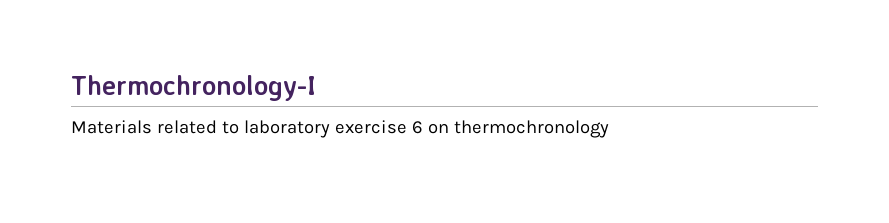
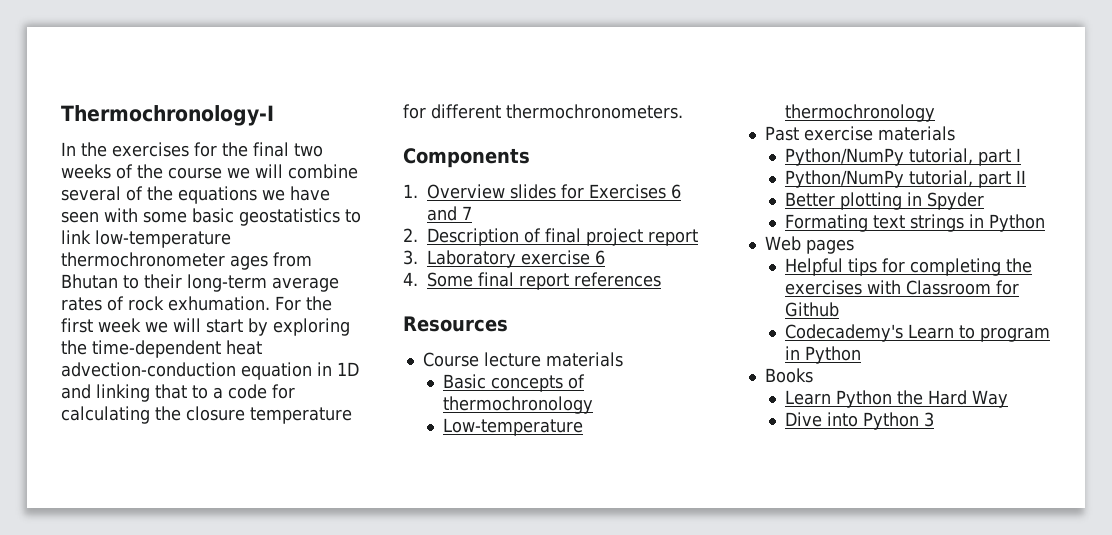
- Materials related to laboratory exercise 6 on thermochronology
+ In the exercises for the final two weeks of the course we will combine several of the equations we have seen with some basic geostatistics to link low-temperature thermochronometer ages from Bhutan to their long-term average rates of rock exhumation. For the first week we will start by exploring the time-dependent heat advection-conduction equation in 1D and linking that to a code for calculating the closure temperature for different thermochronometers.
+ Components
+ 1. Overview slides for Exercises 6 and 7
+ 2. Description of final project report
+ 3. Laboratory exercise 6
+ 4. Some final report references
+ Resources
+ Course lecture materials
+ Basic concepts of thermochronology
+ Low-temperature thermochronology
+ Past exercise materials
+ Python/NumPy tutorial, part I
+ Python/NumPy tutorial, part II
+ Better plotting in Spyder
+ Formating text strings in Python
+ Web pages
+ Helpful tips for completing the exercises with Classroom for Github
+ Codecademy's Learn to program in Python
+ Books
+ Learn Python the Hard Way
+ Dive into Python 3

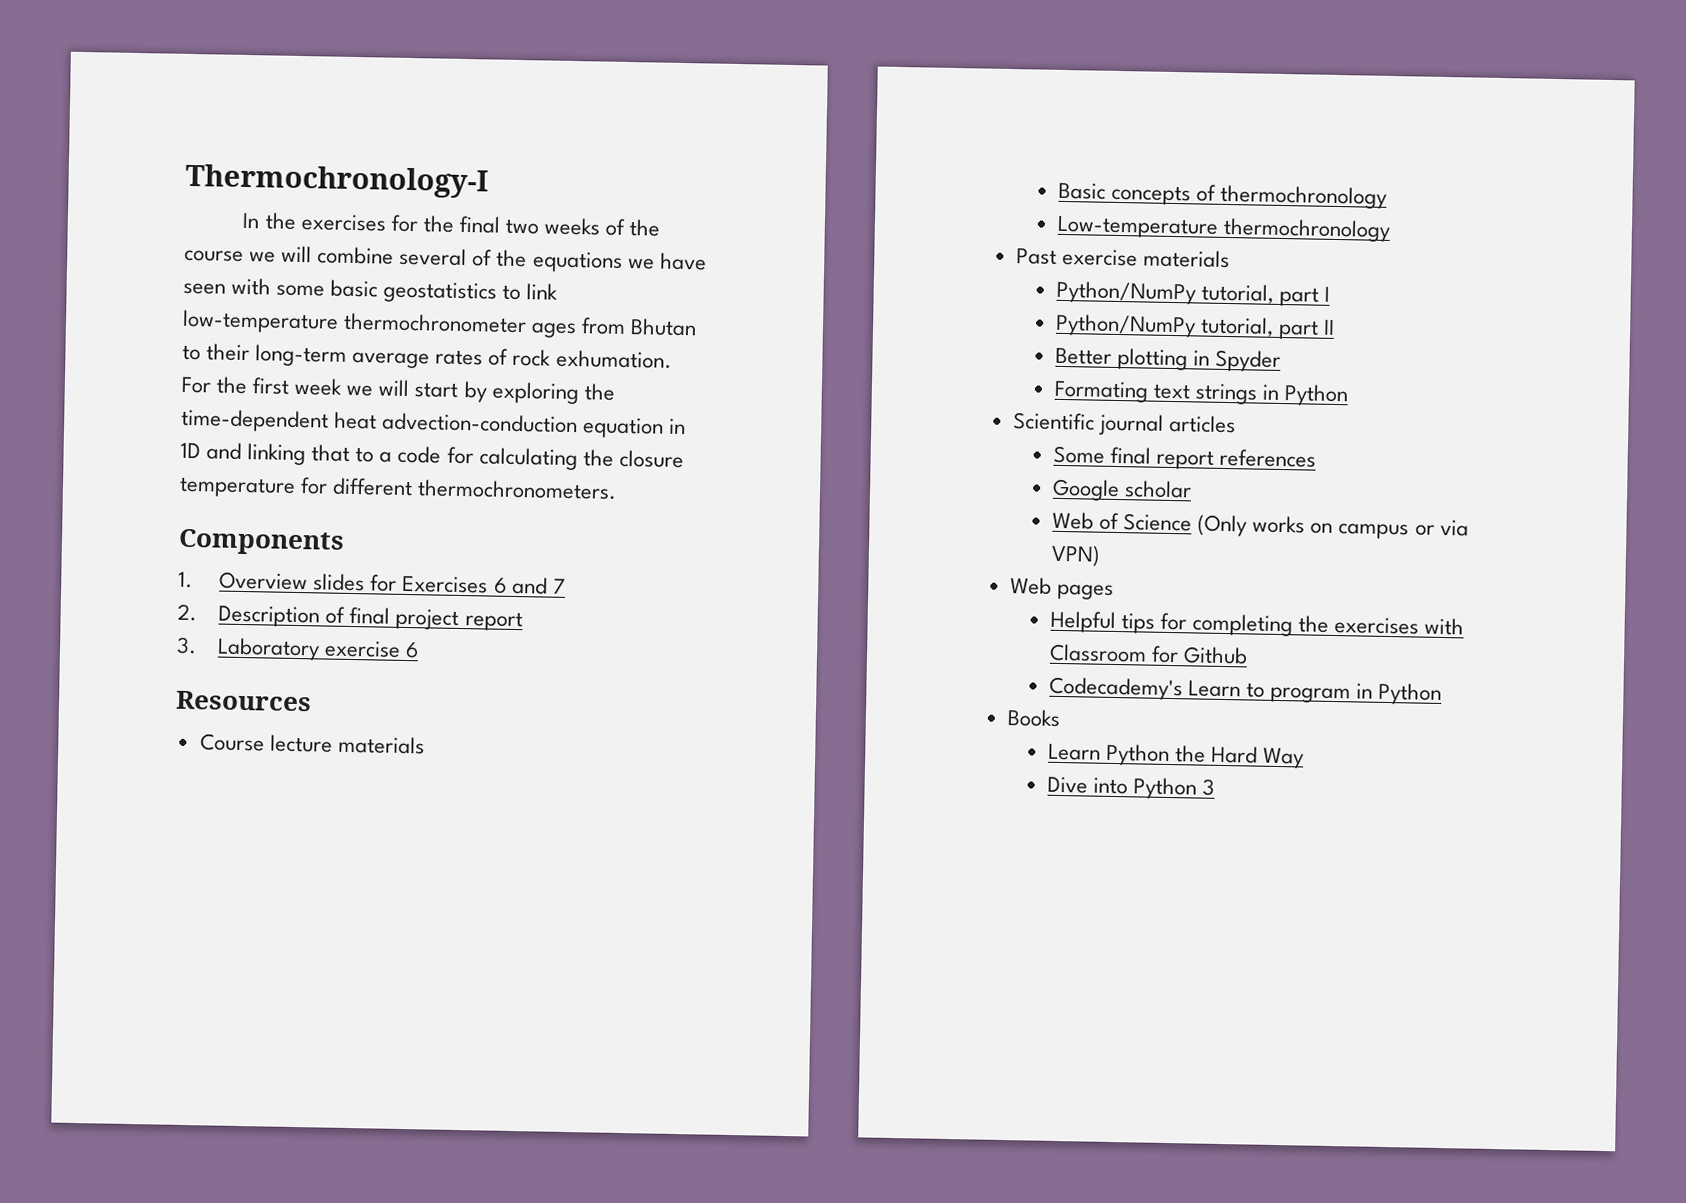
- 4. Some final report references
+ Scientific journal articles
+ Some final report references
+ Google scholar
+ Web of Science (Only works on campus or via VPN)

